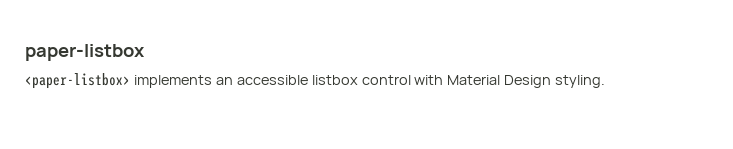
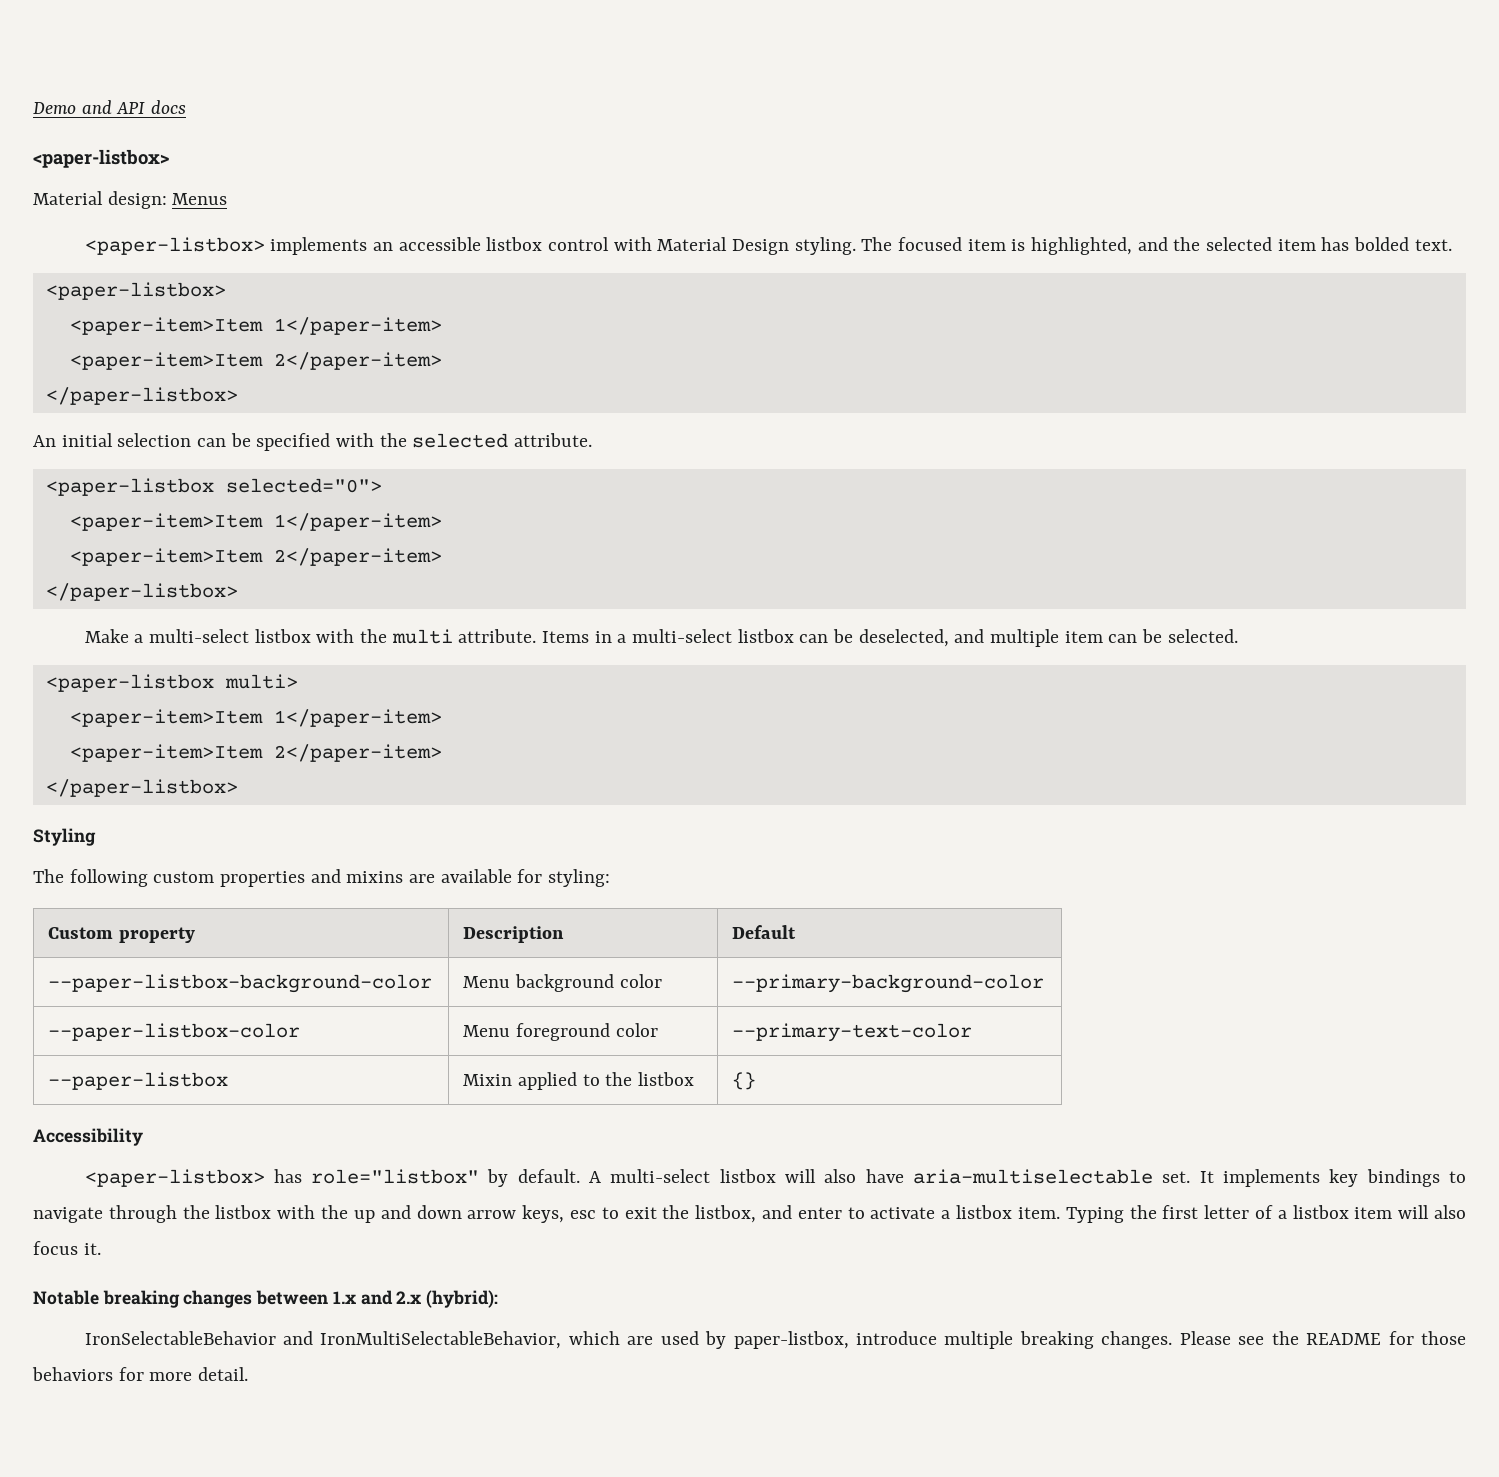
- paper-listbox
+ Demo and API docs
+ <paper-listbox>
+ Material design: Menus
+ The focused item is highlighted, and the selected item has bolded text.
+ <paper-listbox>
+ <paper-item>Item 1</paper-item>
+ <paper-item>Item 2</paper-item>
+ </paper-listbox>
+ An initial selection can be specified with the selected attribute.
+ <paper-listbox selected="0">
+ <paper-item>Item 1</paper-item>
+ <paper-item>Item 2</paper-item>
+ </paper-listbox>
+ Make a multi-select listbox with the multi attribute. Items in a multi-select listbox can be deselected, and multiple item can be selected.
+ <paper-listbox multi>
+ <paper-item>Item 1</paper-item>
+ <paper-item>Item 2</paper-item>
+ </paper-listbox>
+ Styling
+ The following custom properties and mixins are available for styling:
+ Custom property | Description | Default
+ --paper-listbox-background-color | Menu background color | --primary-background-color
+ --paper-listbox-color | Menu foreground color | --primary-text-color
+ --paper-listbox | Mixin applied to the listbox | {}
+ Accessibility
+ <paper-listbox> has role="listbox" by default. A multi-select listbox will also have aria-multiselectable set. It implements key bindings to navigate through the listbox with the up and down arrow keys, esc to exit the listbox, and enter to activate a listbox item. Typing the first letter of a listbox item will also focus it.
+ Notable breaking changes between 1.x and 2.x (hybrid):
+ IronSelectableBehavior and IronMultiSelectableBehavior, which are used by paper-listbox, introduce multiple breaking changes. Please see the README for those behaviors for more detail.

